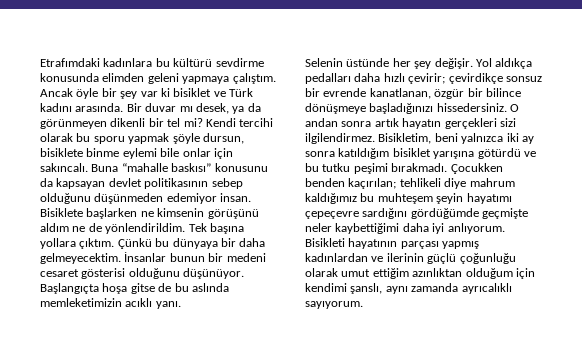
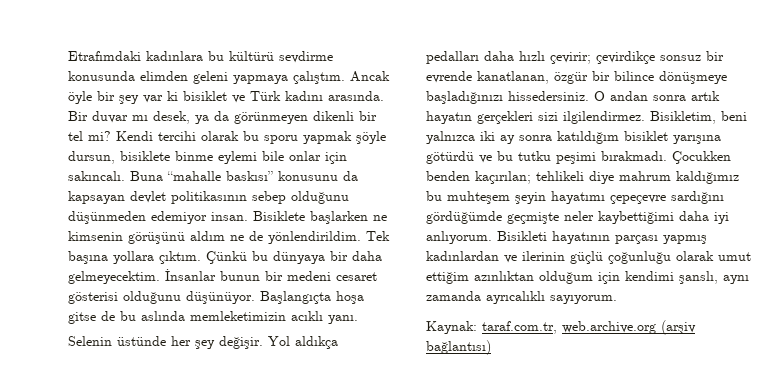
+ Kaynak: taraf.com.tr, web.archive.org (arşiv bağlantısı)

